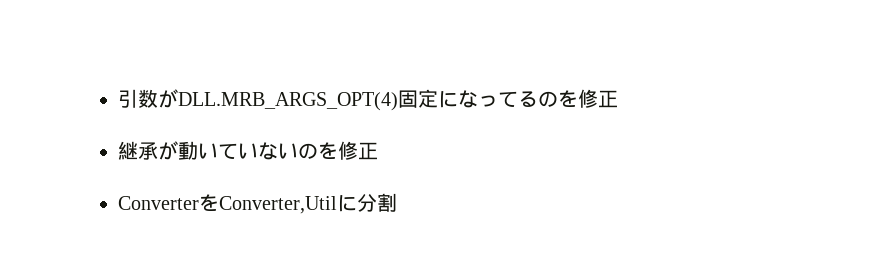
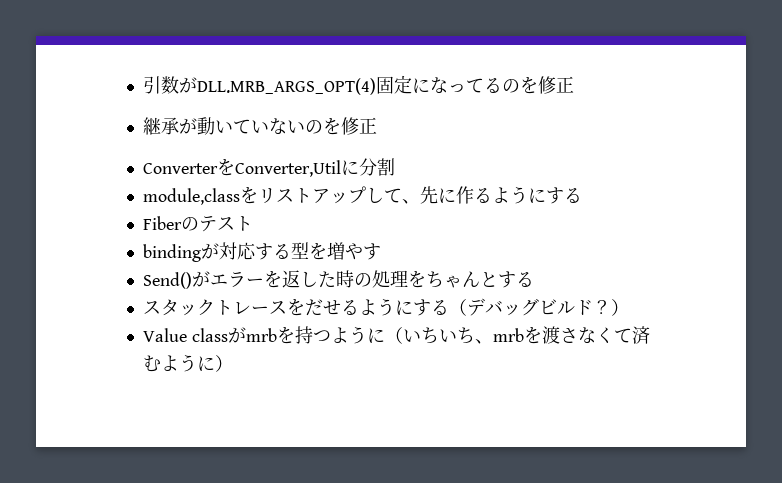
+ module,classをリストアップして、先に作るようにする
+ Fiberのテスト
+ bindingが対応する型を増やす
+ Send()がエラーを返した時の処理をちゃんとする
+ スタックトレースをだせるようにする（デバッグビルド？）
+ Value classがmrbを持つように（いちいち、mrbを渡さなくて済むように）

